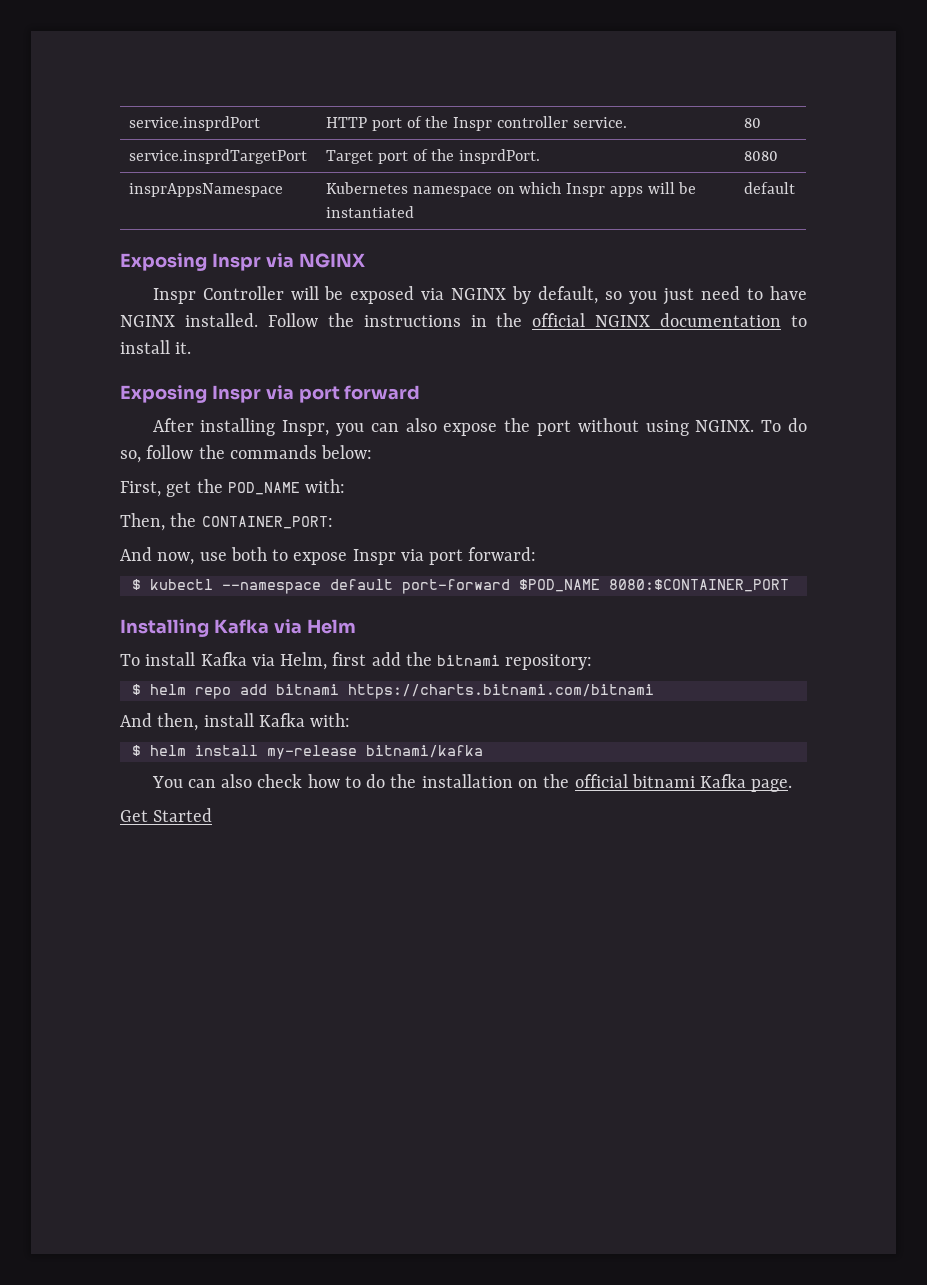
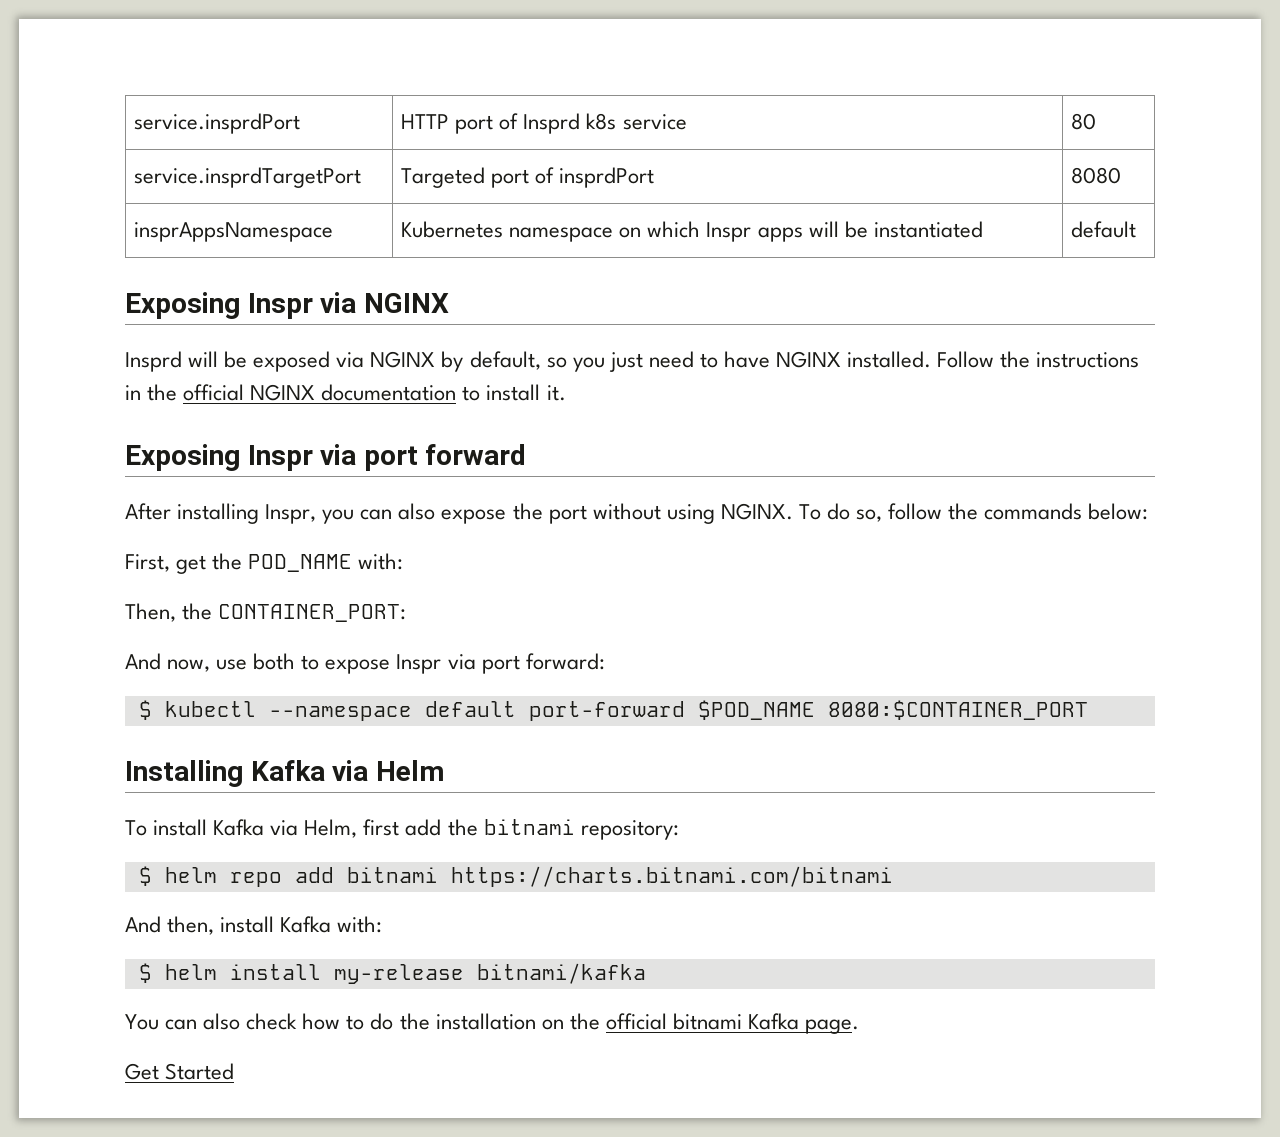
- service.insprdPort | HTTP port of the Inspr controller service. | 80
+ service.insprdPort | HTTP port of Insprd k8s service | 80
- service.insprdTargetPort | Target port of the insprdPort. | 8080
+ service.insprdTargetPort | Targeted port of insprdPort | 8080
- Inspr Controller will be exposed via NGINX by default, so you just need to have NGINX installed.
+ Insprd will be exposed via NGINX by default, so you just need to have NGINX installed.

